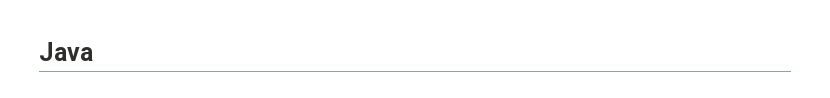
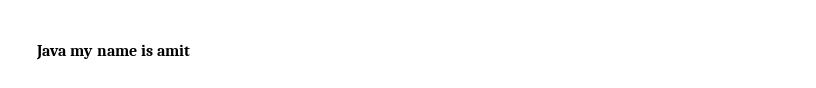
- Java
+ Java my name is amit

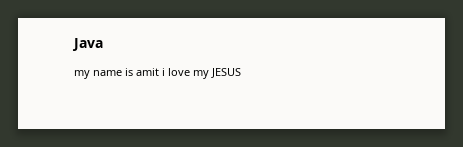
- Java my name is amit
+ Java
+ my name is amit i love my JESUS

